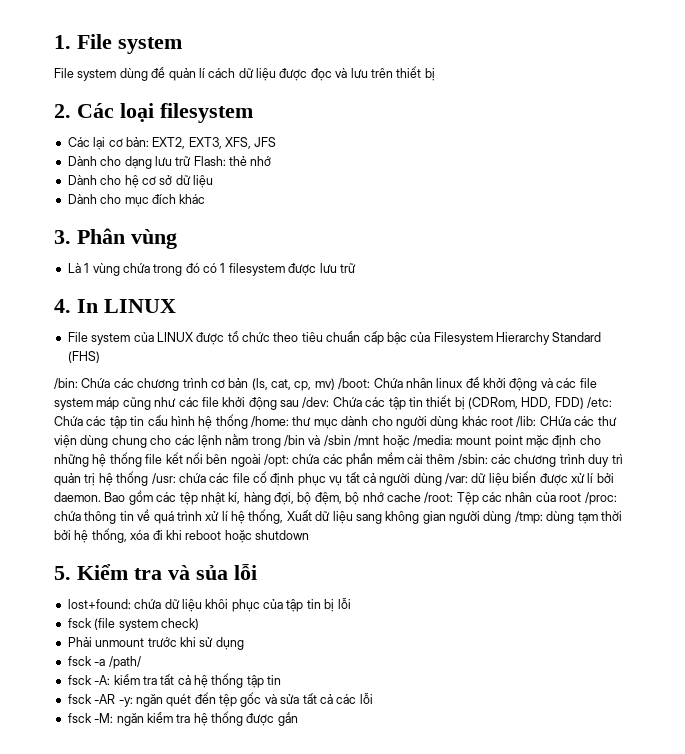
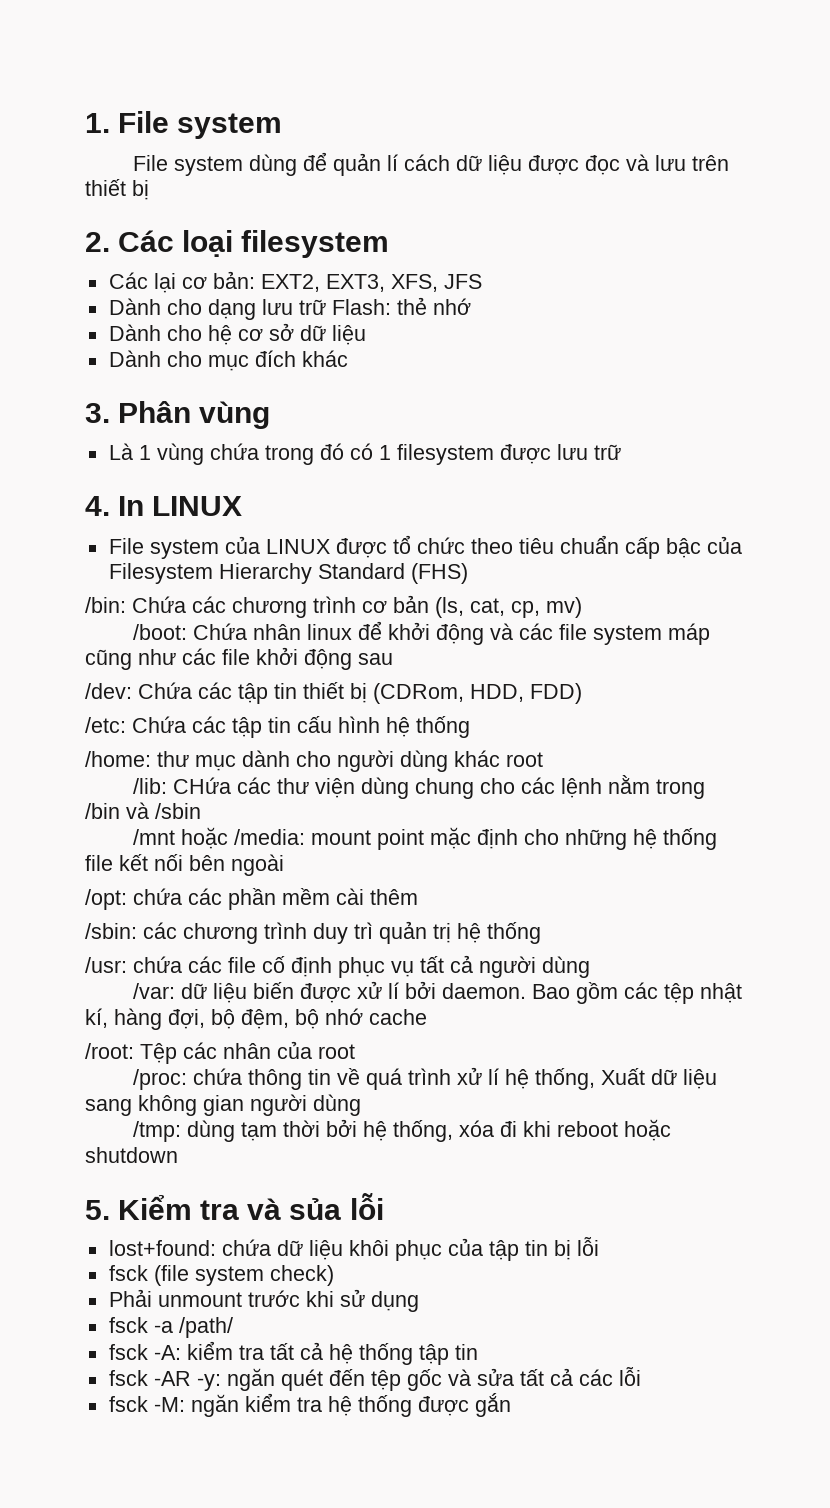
- Chứa các chương trình cơ bản (ls, cat, cp, mv) /boot:
+ Chứa các chương trình cơ bản (ls, cat, cp, mv)
+ /boot:
- Chứa nhân linux để khởi động và các file system máp cũng như các file khởi động sau /dev:
+ Chứa nhân linux để khởi động và các file system máp cũng như các file khởi động sau
+ /dev:
- Chứa các tập tin thiết bị (CDRom, HDD, FDD) /etc:
+ Chứa các tập tin thiết bị (CDRom, HDD, FDD)
+ /etc:
- Chứa các tập tin cấu hình hệ thống /home:
+ Chứa các tập tin cấu hình hệ thống
+ /home:
- thư mục dành cho người dùng khác root /lib:
+ thư mục dành cho người dùng khác root
+ /lib:
- CHứa các thư viện dùng chung cho các lệnh nằm trong /bin và /sbin /mnt hoặc /media:
+ CHứa các thư viện dùng chung cho các lệnh nằm trong /bin và /sbin
+ /mnt hoặc /media:
- mount point mặc định cho những hệ thống file kết nối bên ngoài /opt:
+ mount point mặc định cho những hệ thống file kết nối bên ngoài
+ /opt:
- chứa các phần mềm cài thêm /sbin:
+ chứa các phần mềm cài thêm
+ /sbin:
- các chương trình duy trì quản trị hệ thống /usr:
+ các chương trình duy trì quản trị hệ thống
+ /usr:
- chứa các file cố định phục vụ tất cả người dùng /var:
+ chứa các file cố định phục vụ tất cả người dùng
+ /var:
- Bao gồm các tệp nhật kí, hàng đợi, bộ đệm, bộ nhớ cache /root: Tệp các nhân của root /proc: chứa thông tin về quá trình xử lí hệ thống, Xuất dữ liệu sang không gian người dùng /tmp: dùng tạm thời bởi hệ thống, xóa đi khi reboot hoặc shutdown
+ Bao gồm các tệp nhật kí, hàng đợi, bộ đệm, bộ nhớ cache
+ /root: Tệp các nhân của root
+ /proc: chứa thông tin về quá trình xử lí hệ thống, Xuất dữ liệu sang không gian người dùng
+ /tmp: dùng tạm thời bởi hệ thống, xóa đi khi reboot hoặc shutdown

